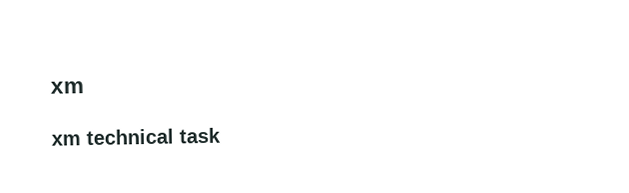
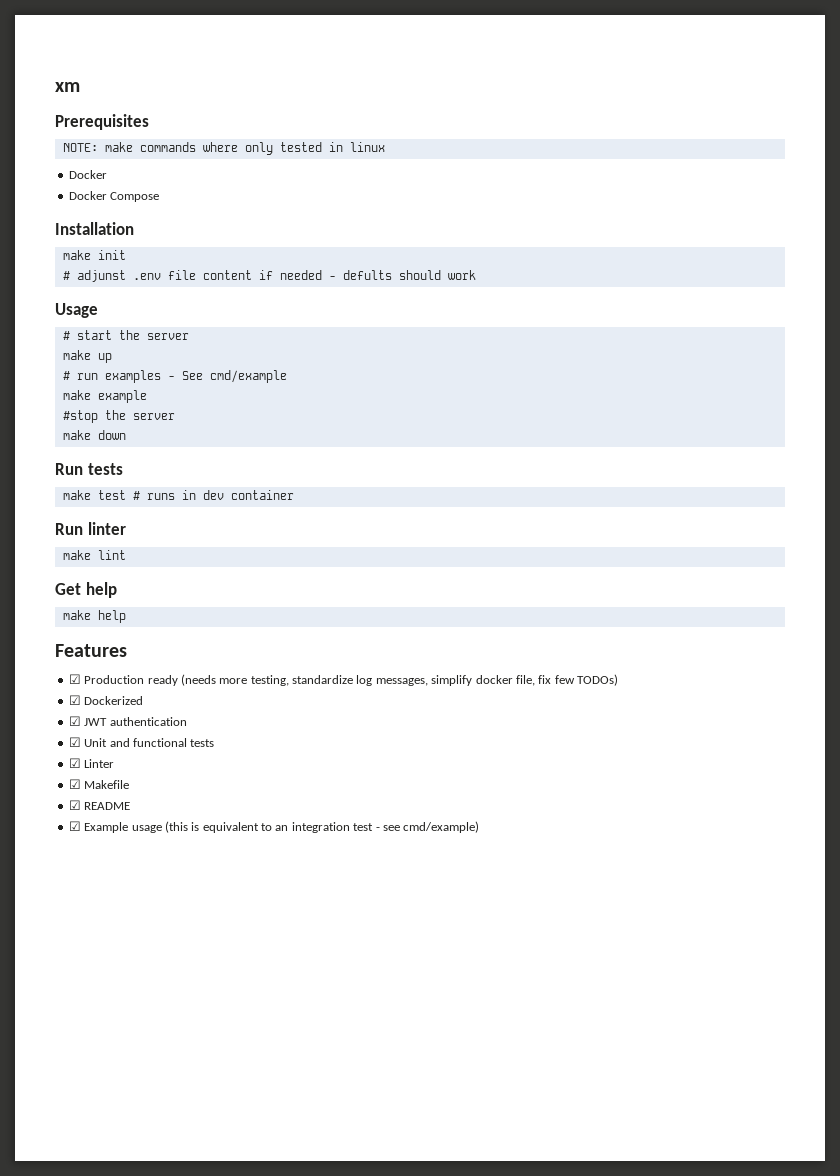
- xm technical task
+ Prerequisites
+ NOTE: make commands where only tested in linux
+ Docker
+ Docker Compose
+ Installation
+ make init
+ # adjunst .env file content if needed - defults should work
+ Usage
+ # start the server
+ make up
+ # run examples - See cmd/example
+ make example
+ #stop the server
+ make down
+ Run tests
+ make test # runs in dev container
+ Run linter
+ make lint
+ Get help
+ make help
+ Features
+ ☑ Production ready (needs more testing, standardize log messages, simplify docker file, fix few TODOs)
+ ☑ Dockerized
+ ☑ JWT authentication
+ ☑ Unit and functional tests
+ ☑ Linter
+ ☑ Makefile
+ ☑ README
+ ☑ Example usage (this is equivalent to an integration test - see cmd/example)

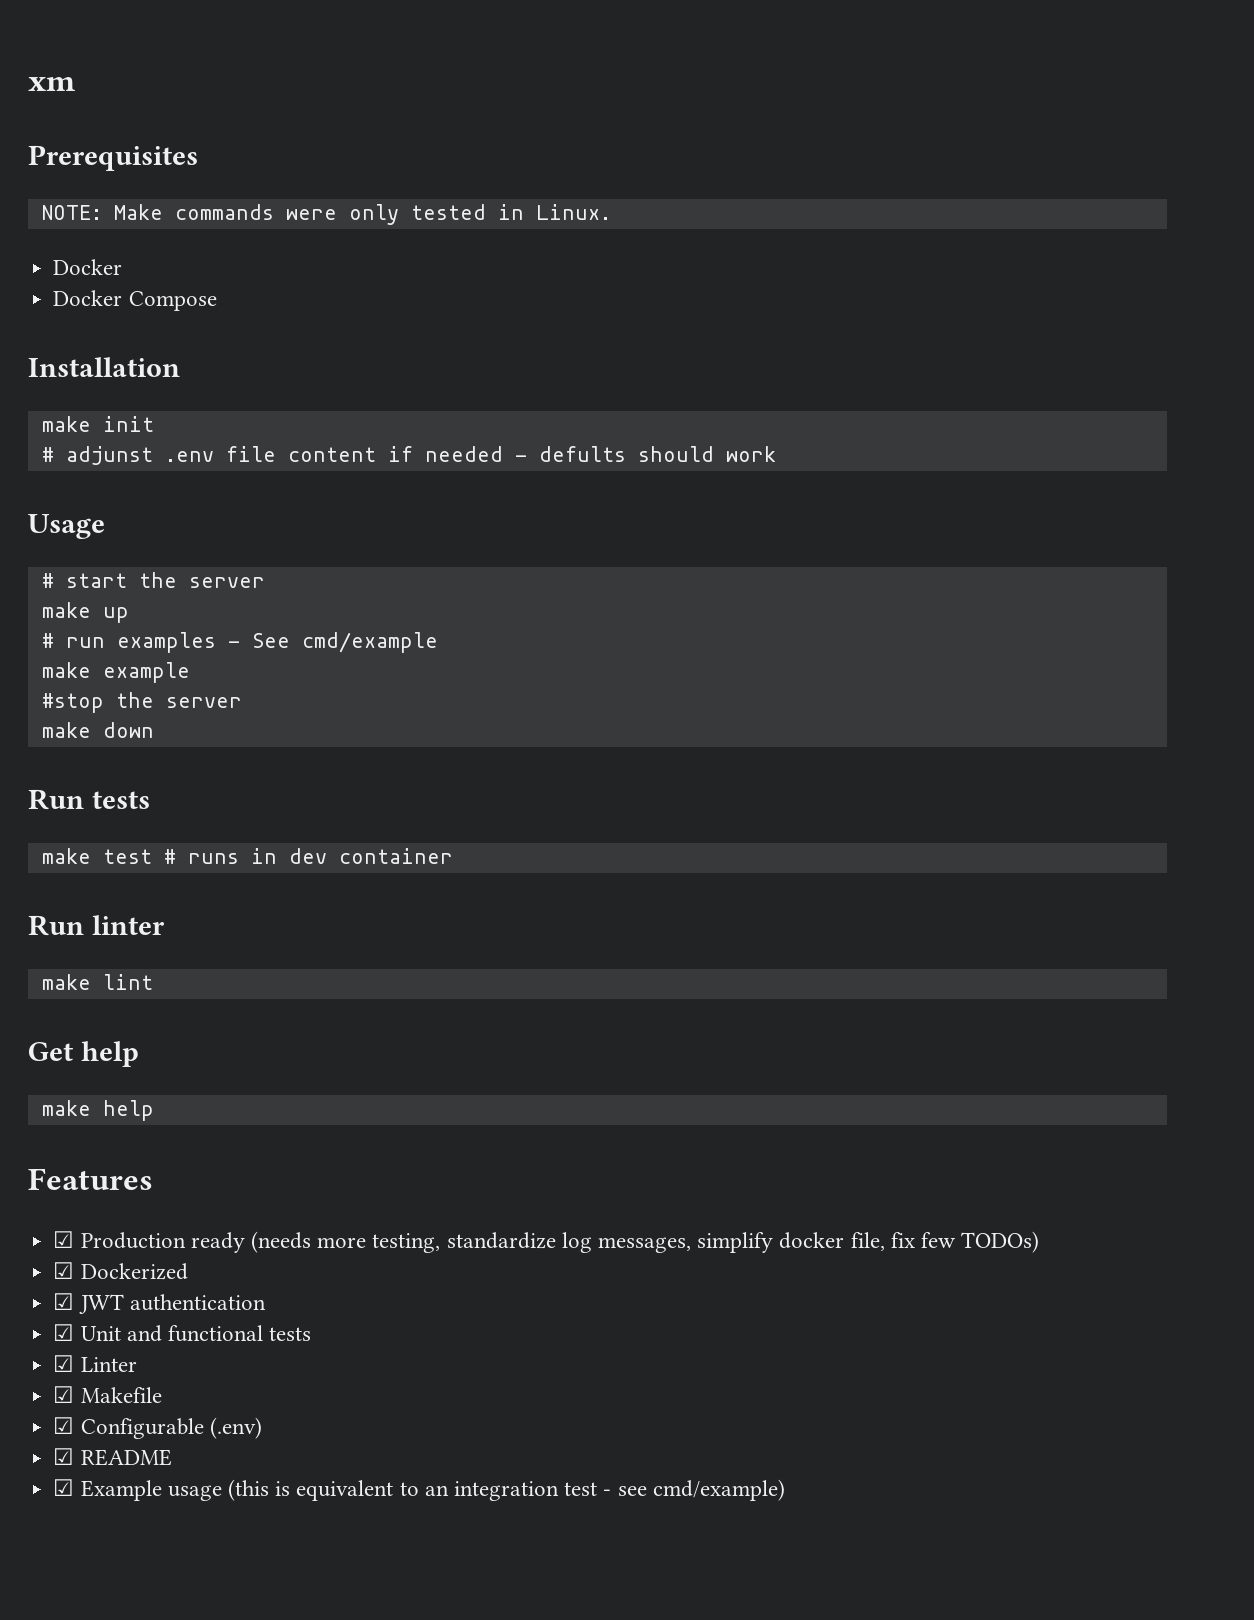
- NOTE: make commands where only tested in linux
+ NOTE: Make commands were only tested in Linux.
+ ☑ Configurable (.env)

